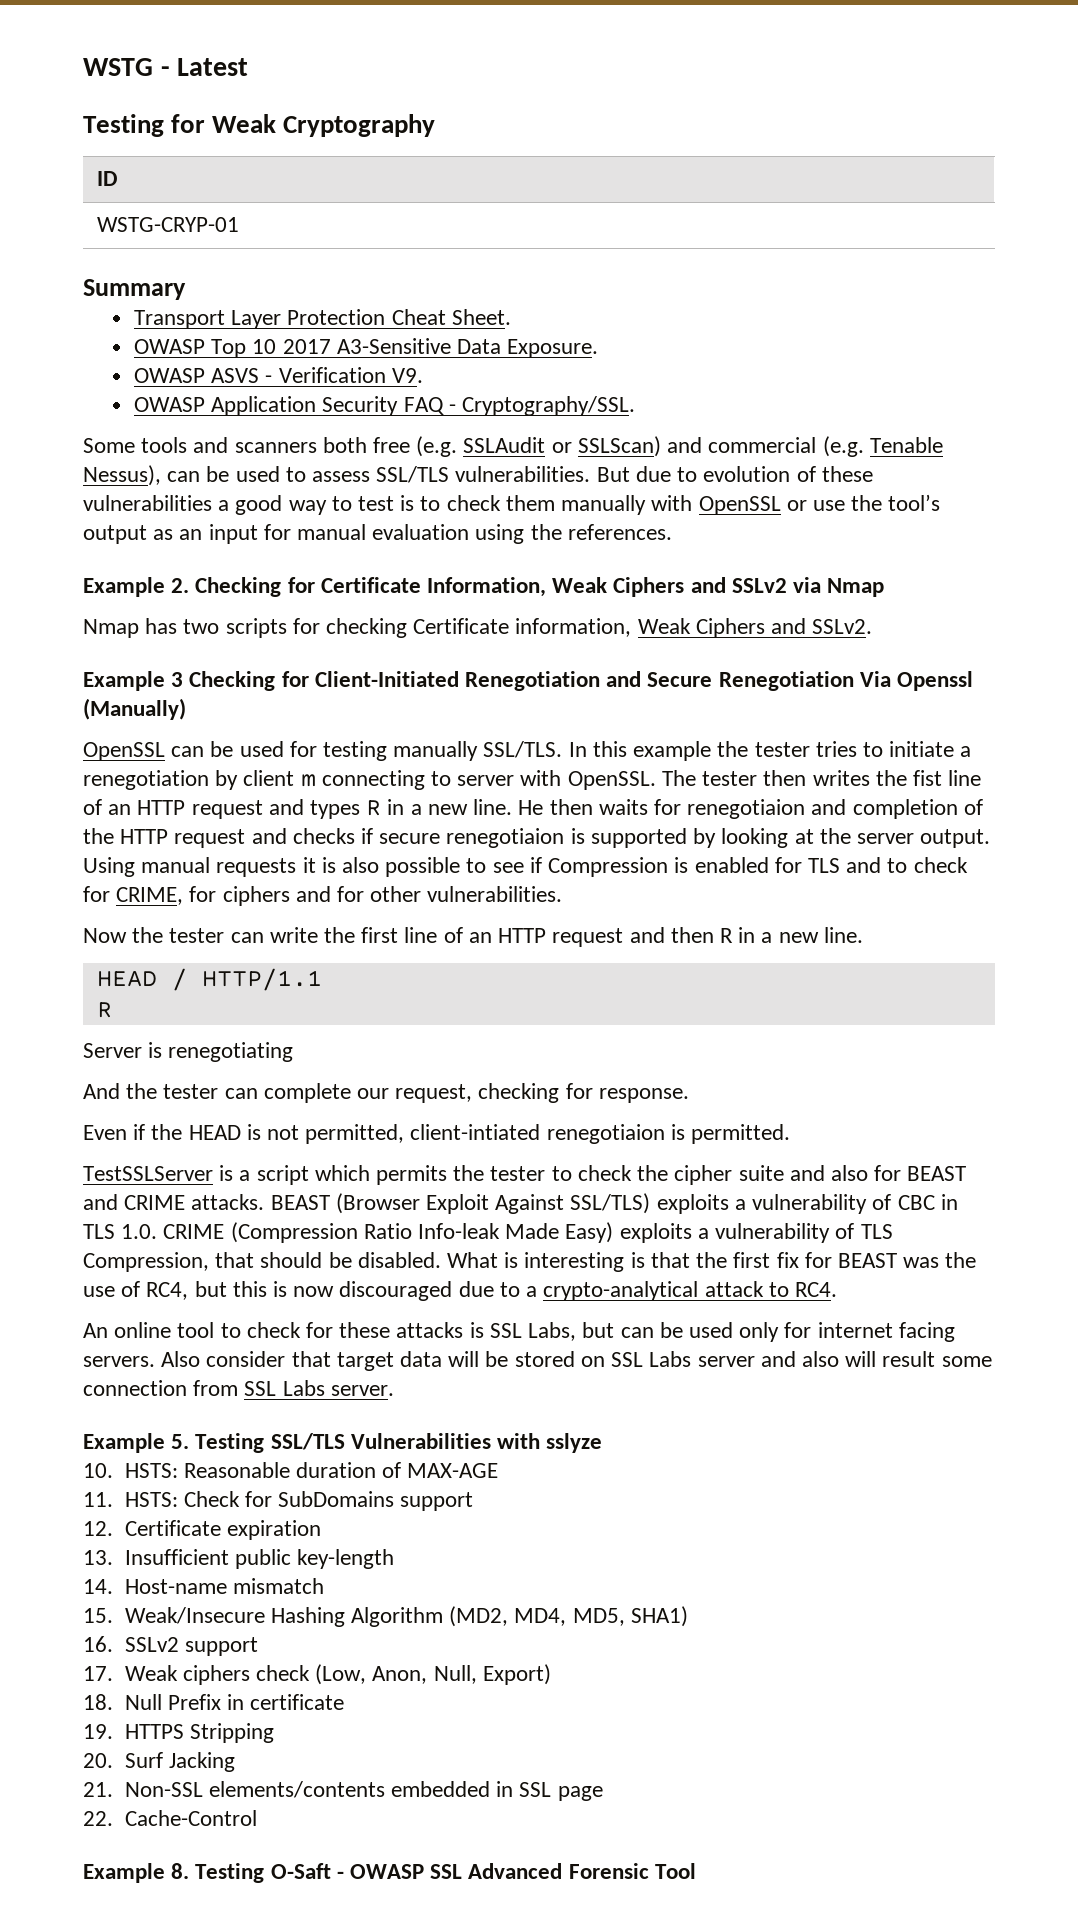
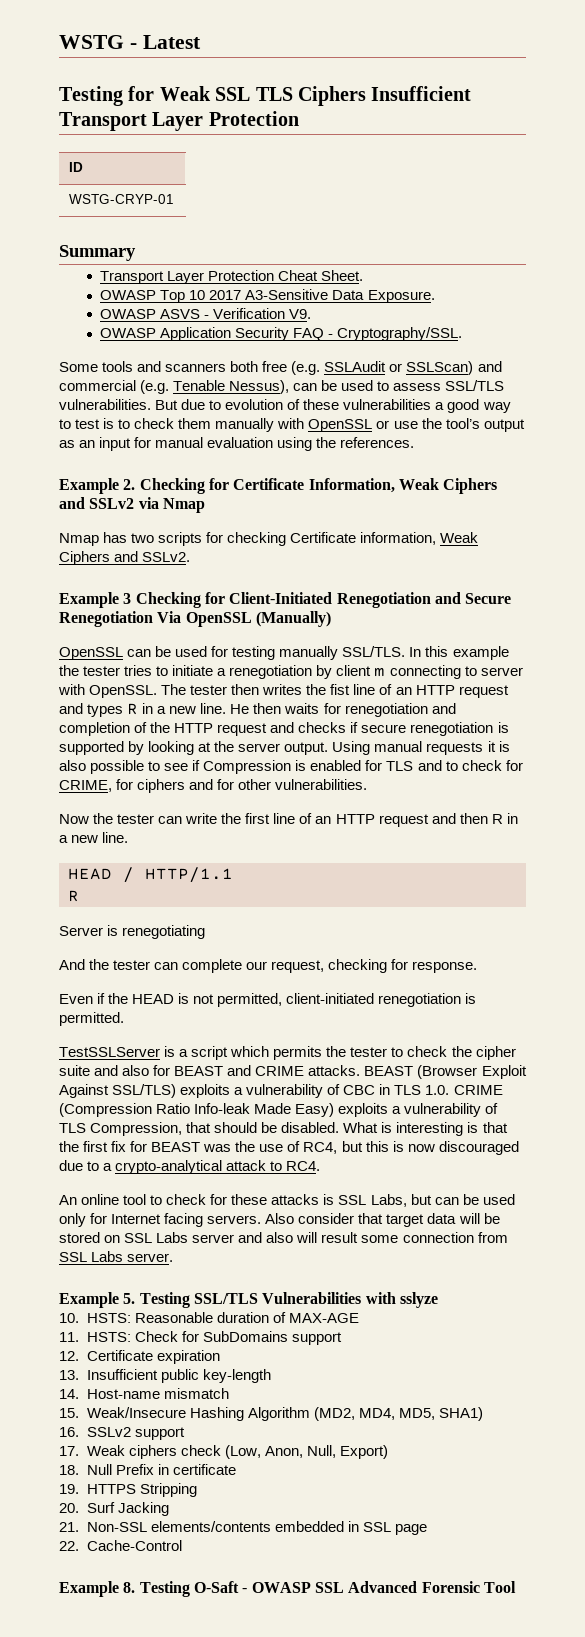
- Testing for Weak Cryptography
+ Testing for Weak SSL TLS Ciphers Insufficient Transport Layer Protection
- Example 3 Checking for Client-Initiated Renegotiation and Secure Renegotiation Via Openssl (Manually)
+ Example 3 Checking for Client-Initiated Renegotiation and Secure Renegotiation Via OpenSSL (Manually)
- He then waits for renegotiaion and completion of the HTTP request and checks if secure renegotiaion is supported by looking at the server output.
+ He then waits for renegotiation and completion of the HTTP request and checks if secure renegotiation is supported by looking at the server output.
- Even if the HEAD is not permitted, client-intiated renegotiaion is permitted.
+ Even if the HEAD is not permitted, client-initiated renegotiation is permitted.
- An online tool to check for these attacks is SSL Labs, but can be used only for internet facing servers.
+ An online tool to check for these attacks is SSL Labs, but can be used only for Internet facing servers.

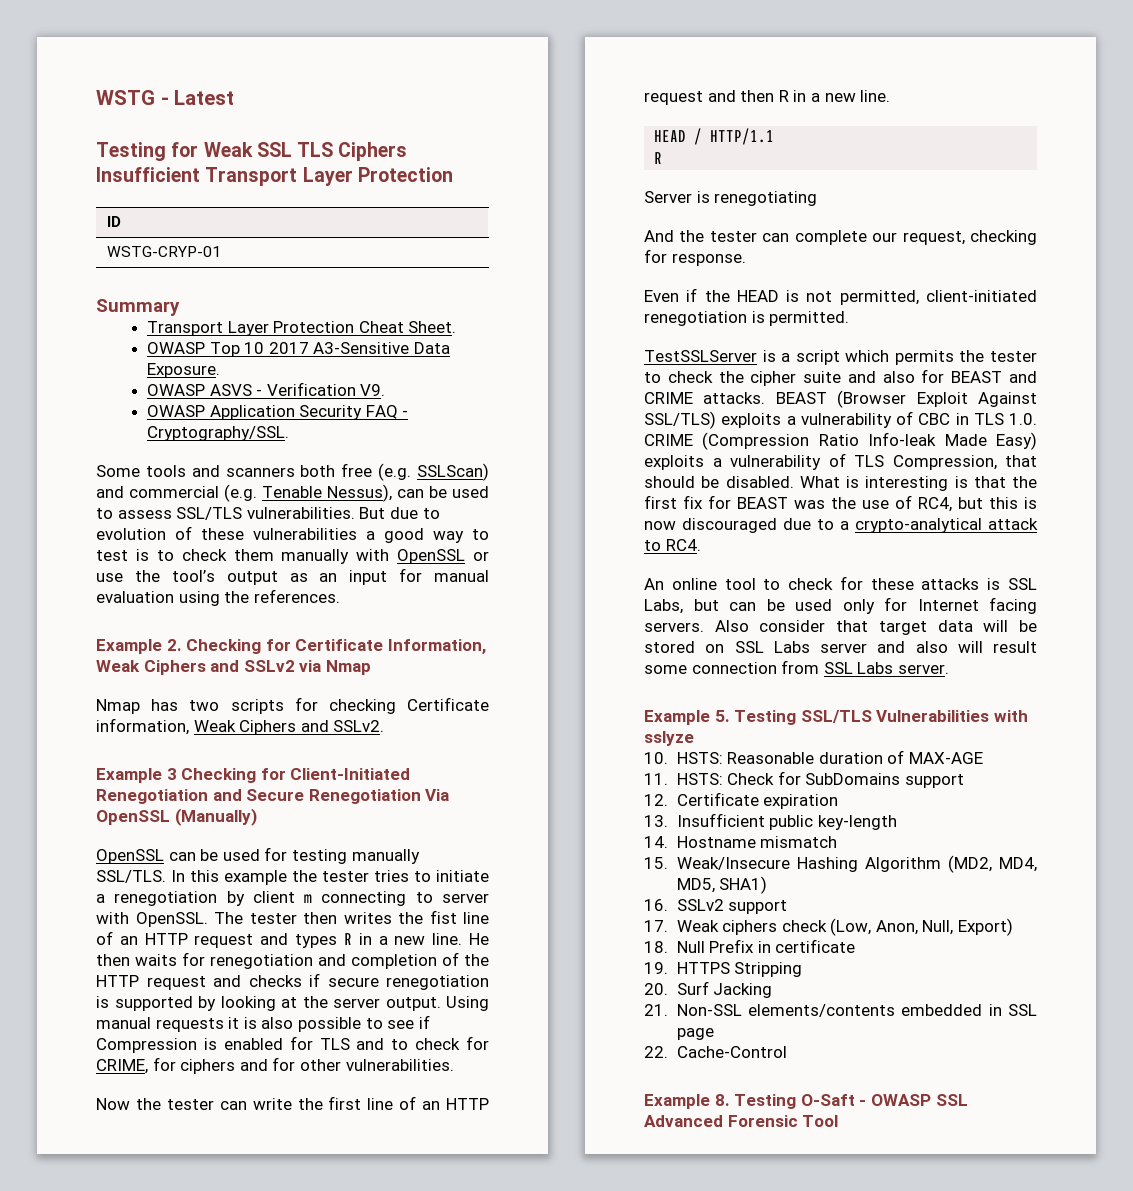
- Some tools and scanners both free (e.g. SSLAudit or SSLScan) and commercial (e.g. Tenable Nessus), can be used to assess SSL/TLS vulnerabilities.
+ Some tools and scanners both free (e.g. SSLScan) and commercial (e.g. Tenable Nessus), can be used to assess SSL/TLS vulnerabilities.
- 14. Host-name mismatch
+ 14. Hostname mismatch

